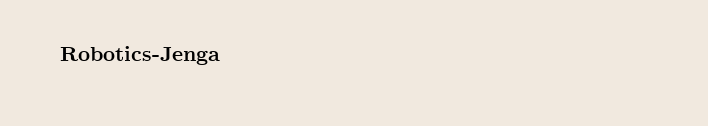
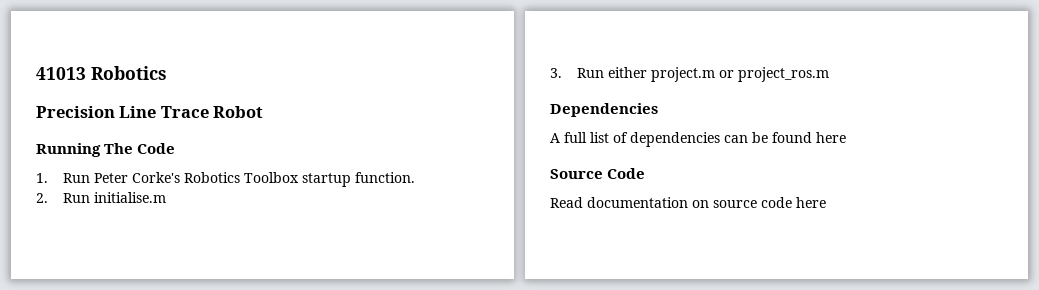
- Robotics-Jenga
+ 41013 Robotics
+ Precision Line Trace Robot
+ Running The Code
+ 1. Run Peter Corke's Robotics Toolbox startup function.
+ 2. Run initialise.m
+ 3. Run either project.m or project_ros.m
+ Dependencies
+ A full list of dependencies can be found here
+ Source Code
+ Read documentation on source code here

